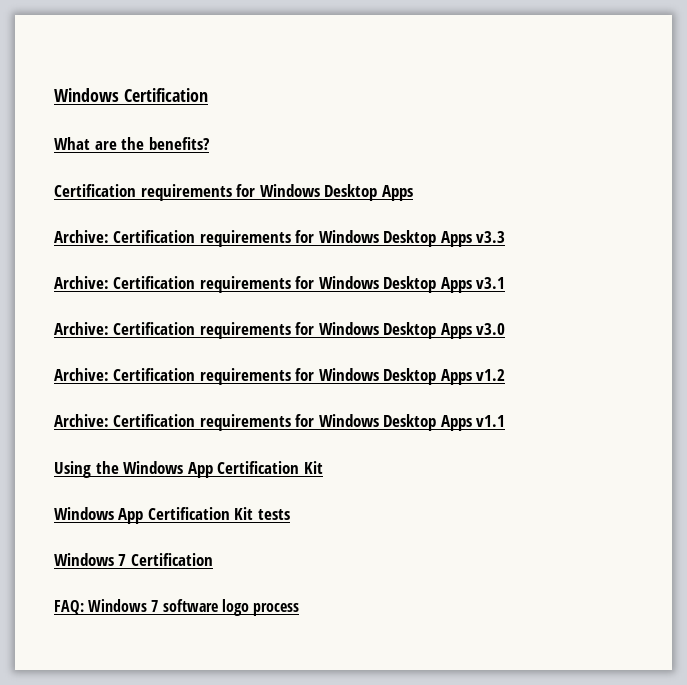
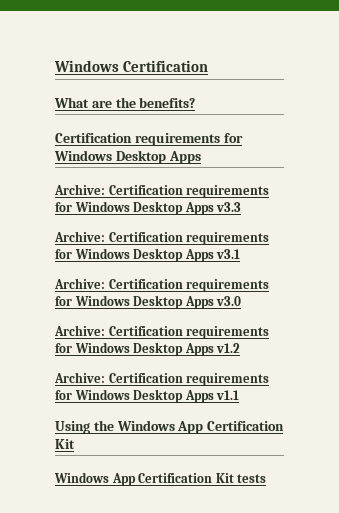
- Windows 7 Certification
- FAQ: Windows 7 software logo process

